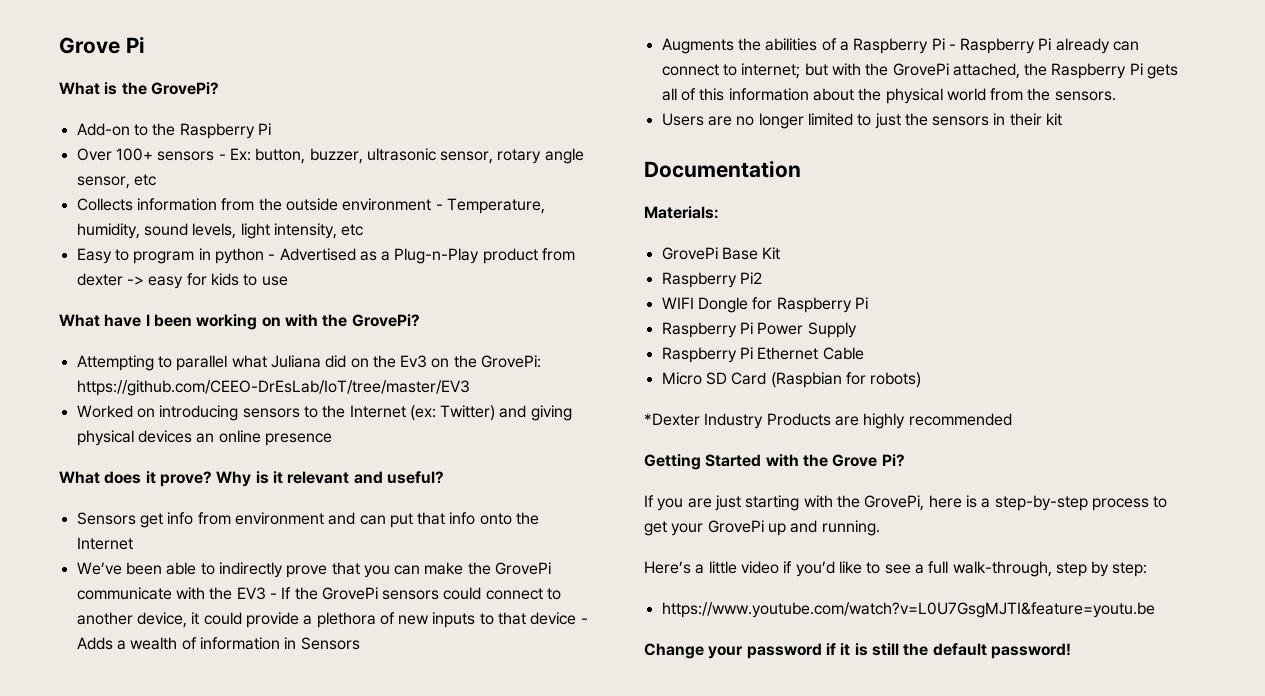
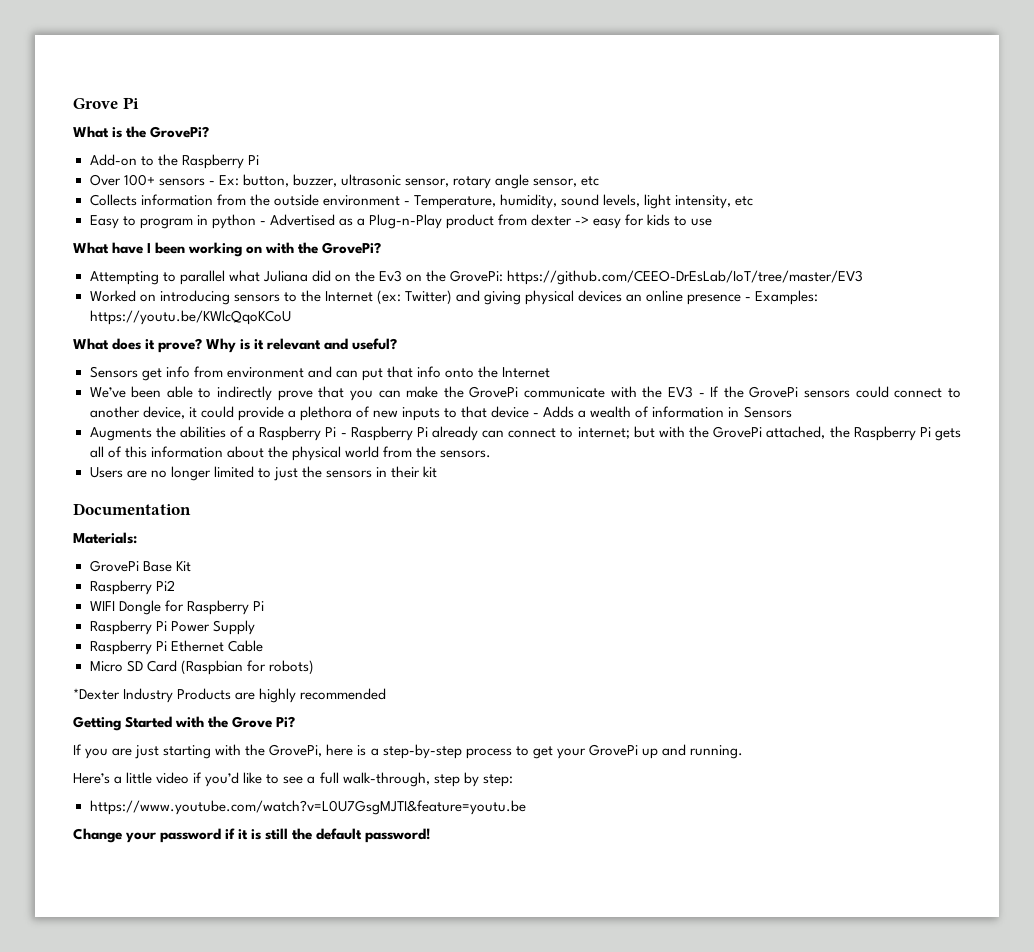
- Worked on introducing sensors to the Internet (ex: Twitter) and giving physical devices an online presence
+ Worked on introducing sensors to the Internet (ex: Twitter) and giving physical devices an online presence - Examples: https://youtu.be/KWlcQqoKCoU

